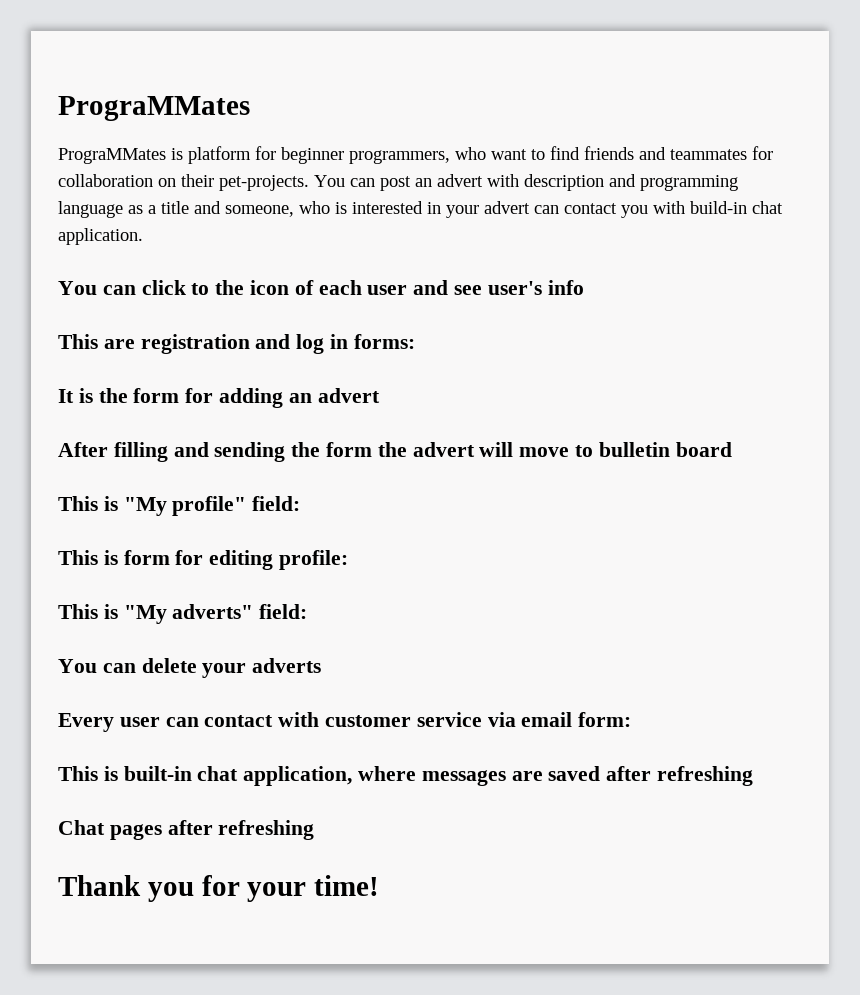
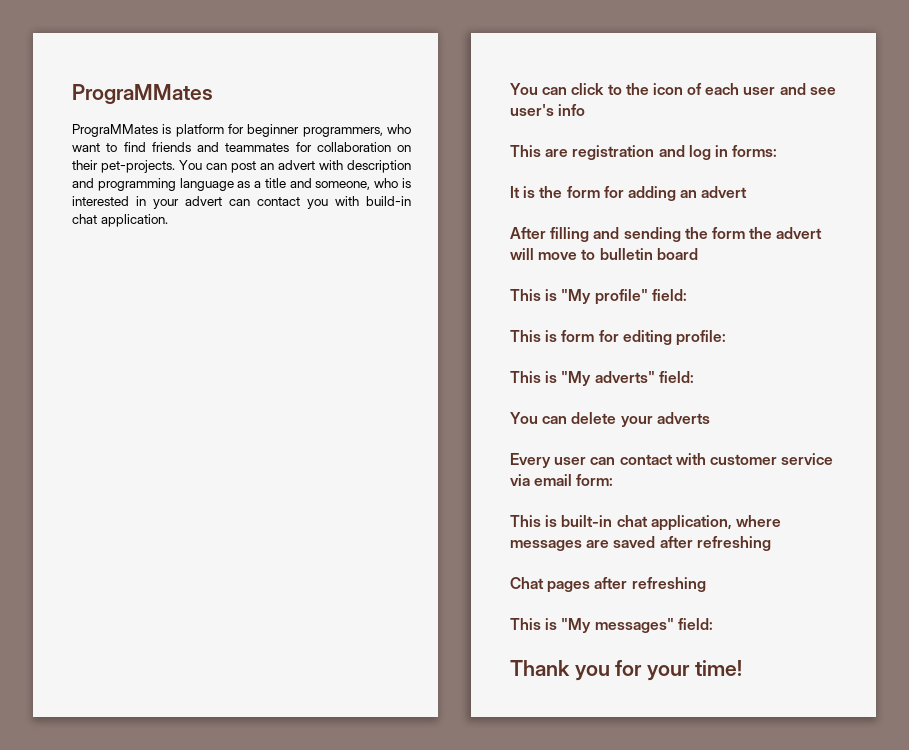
+ This is "My messages" field:

